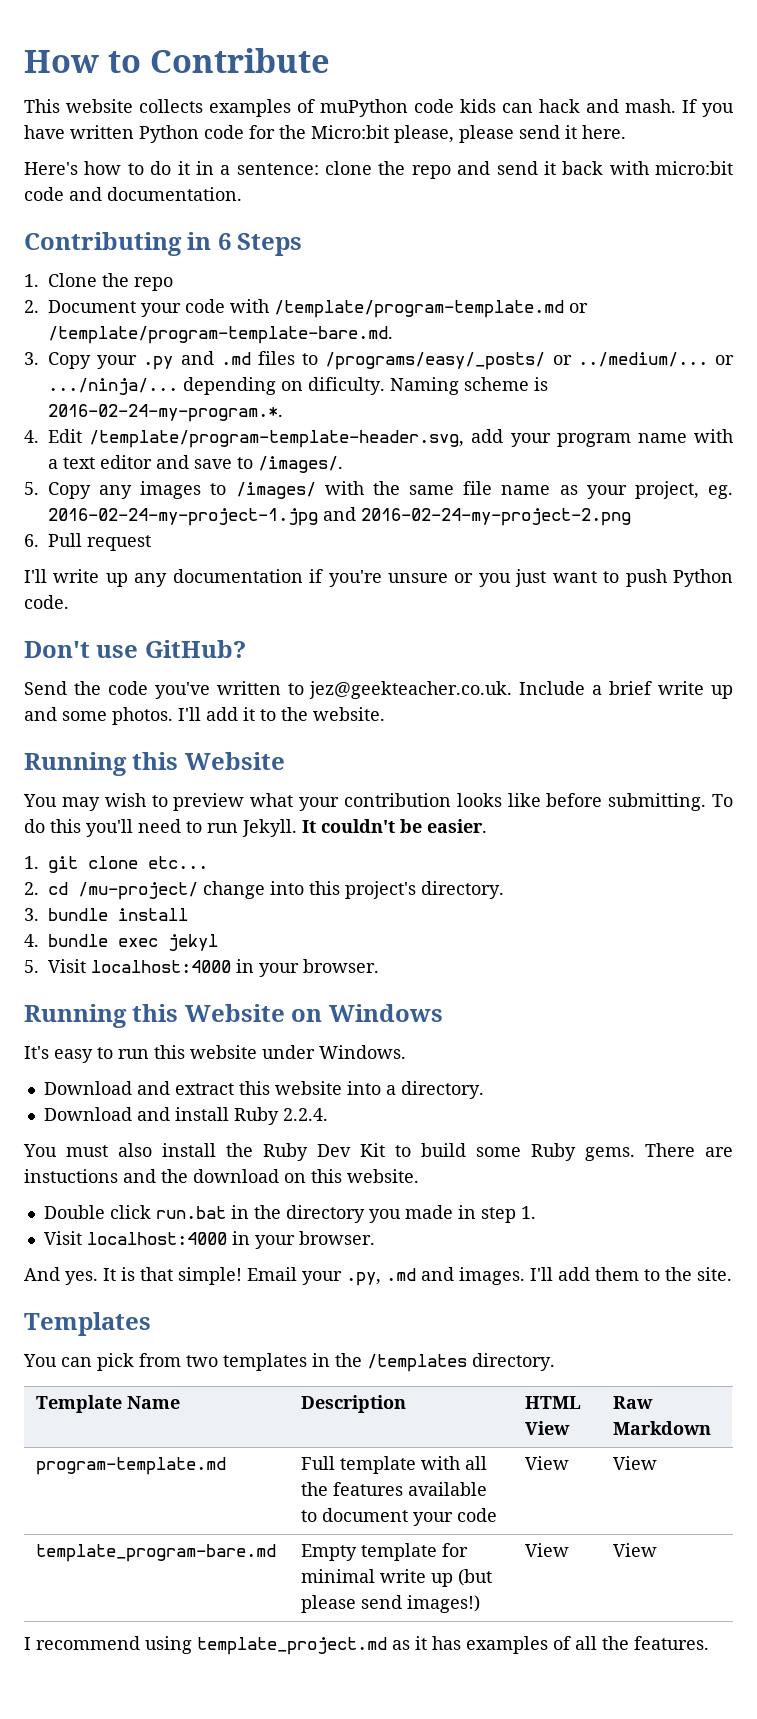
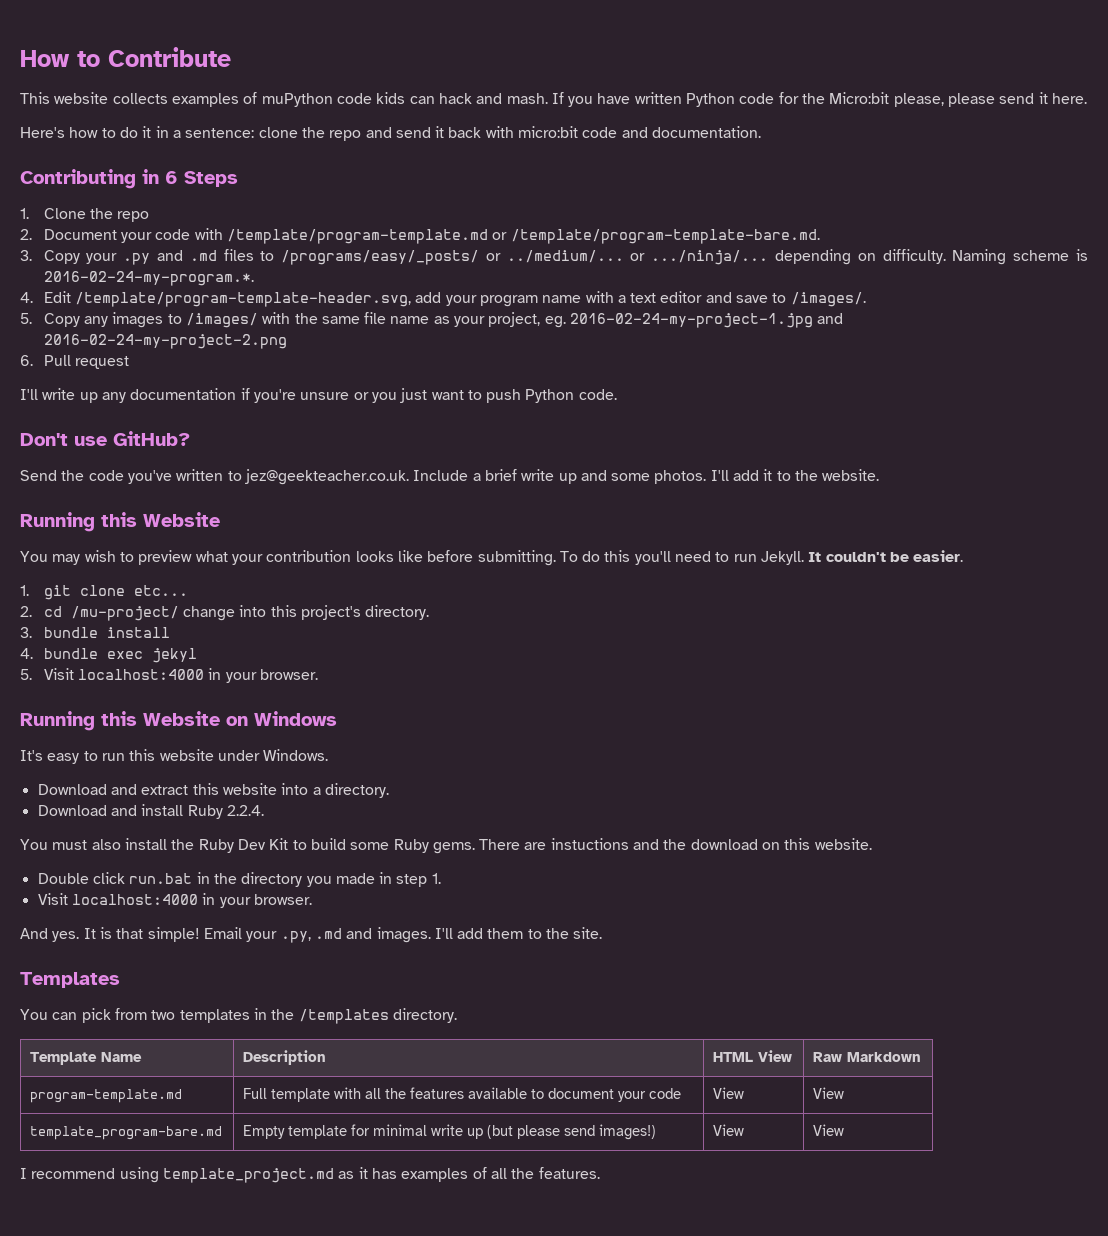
- 3. Copy your .py and .md files to /programs/easy/_posts/ or ../medium/... or .../ninja/... depending on dificulty.
+ 3. Copy your .py and .md files to /programs/easy/_posts/ or ../medium/... or .../ninja/... depending on difficulty.

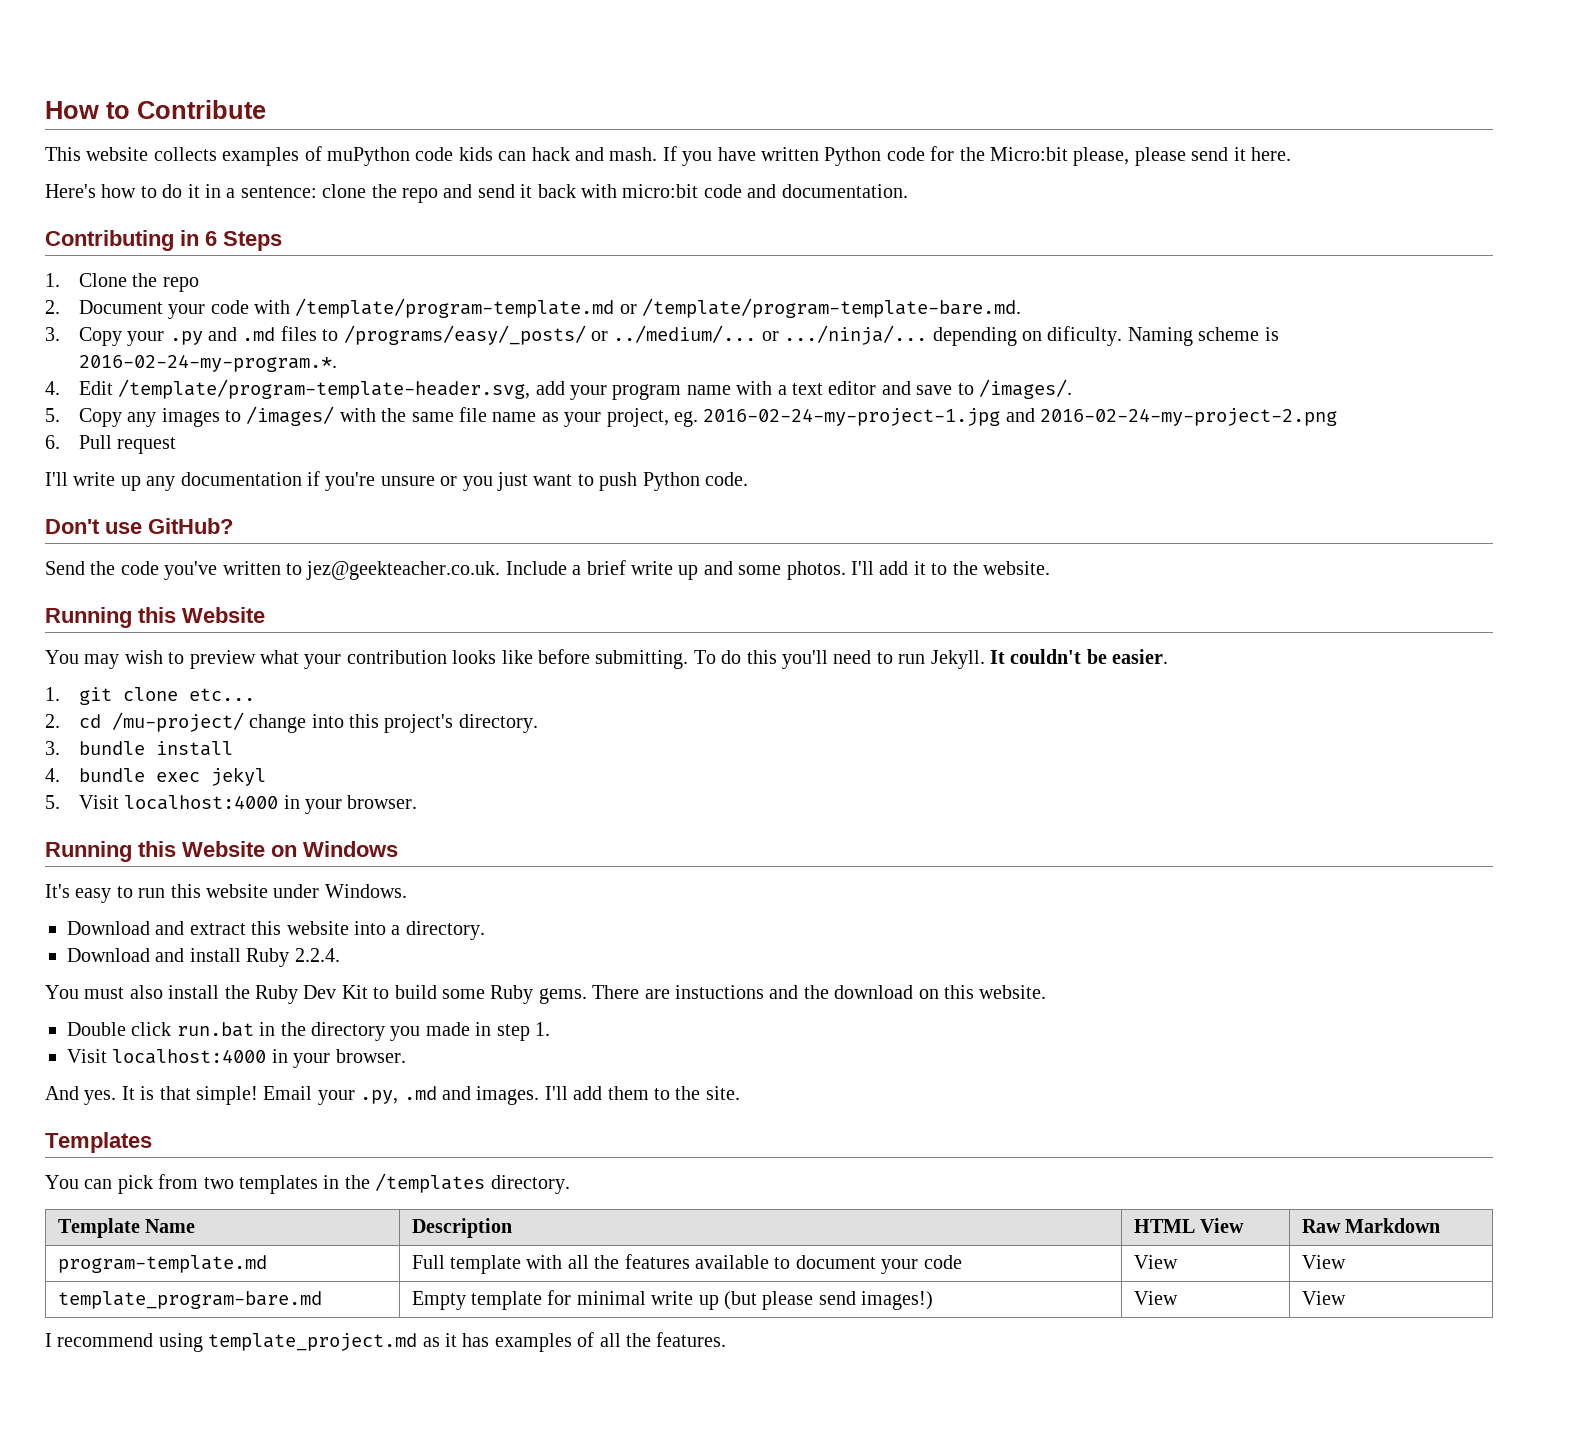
- 3. Copy your .py and .md files to /programs/easy/_posts/ or ../medium/... or .../ninja/... depending on difficulty.
+ 3. Copy your .py and .md files to /programs/easy/_posts/ or ../medium/... or .../ninja/... depending on dificulty.

